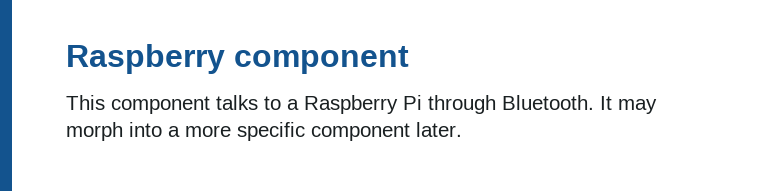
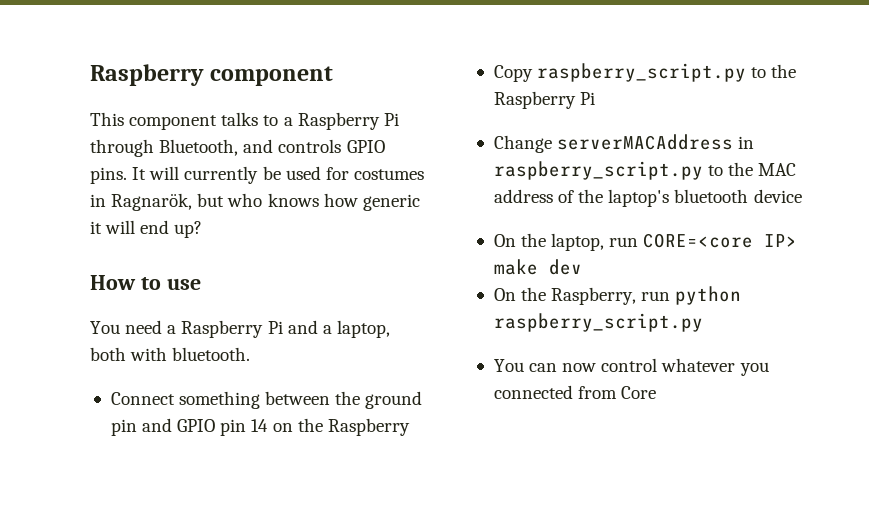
- This component talks to a Raspberry Pi through Bluetooth. It may morph into a more specific component later.
+ This component talks to a Raspberry Pi through Bluetooth, and controls GPIO pins. It will currently be used for costumes in Ragnarök, but who knows how generic it will end up?
+ How to use
+ You need a Raspberry Pi and a laptop, both with bluetooth.
+ Connect something between the ground pin and GPIO pin 14 on the Raspberry
+ Copy raspberry_script.py to the Raspberry Pi
+ Change serverMACAddress in raspberry_script.py to the MAC address of the laptop's bluetooth device
+ On the laptop, run CORE=<core IP> make dev
+ On the Raspberry, run python raspberry_script.py
+ You can now control whatever you connected from Core

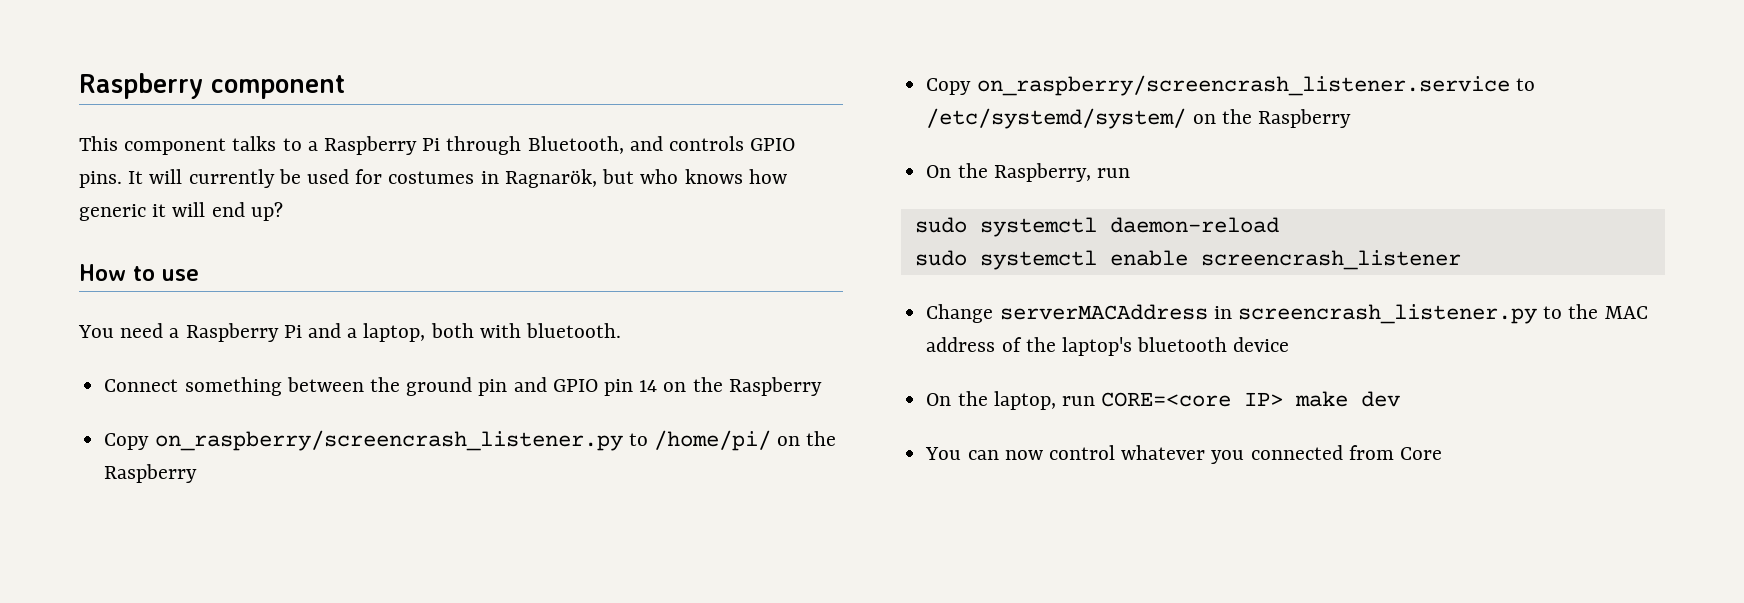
- Copy raspberry_script.py to the Raspberry Pi
+ Copy on_raspberry/screencrash_listener.py to /home/pi/ on the Raspberry
+ Copy on_raspberry/screencrash_listener.service to /etc/systemd/system/ on the Raspberry
+ On the Raspberry, run
+ sudo systemctl daemon-reload
+ sudo systemctl enable screencrash_listener
- Change serverMACAddress in raspberry_script.py to the MAC address of the laptop's bluetooth device
+ Change serverMACAddress in screencrash_listener.py to the MAC address of the laptop's bluetooth device
- On the Raspberry, run python raspberry_script.py

